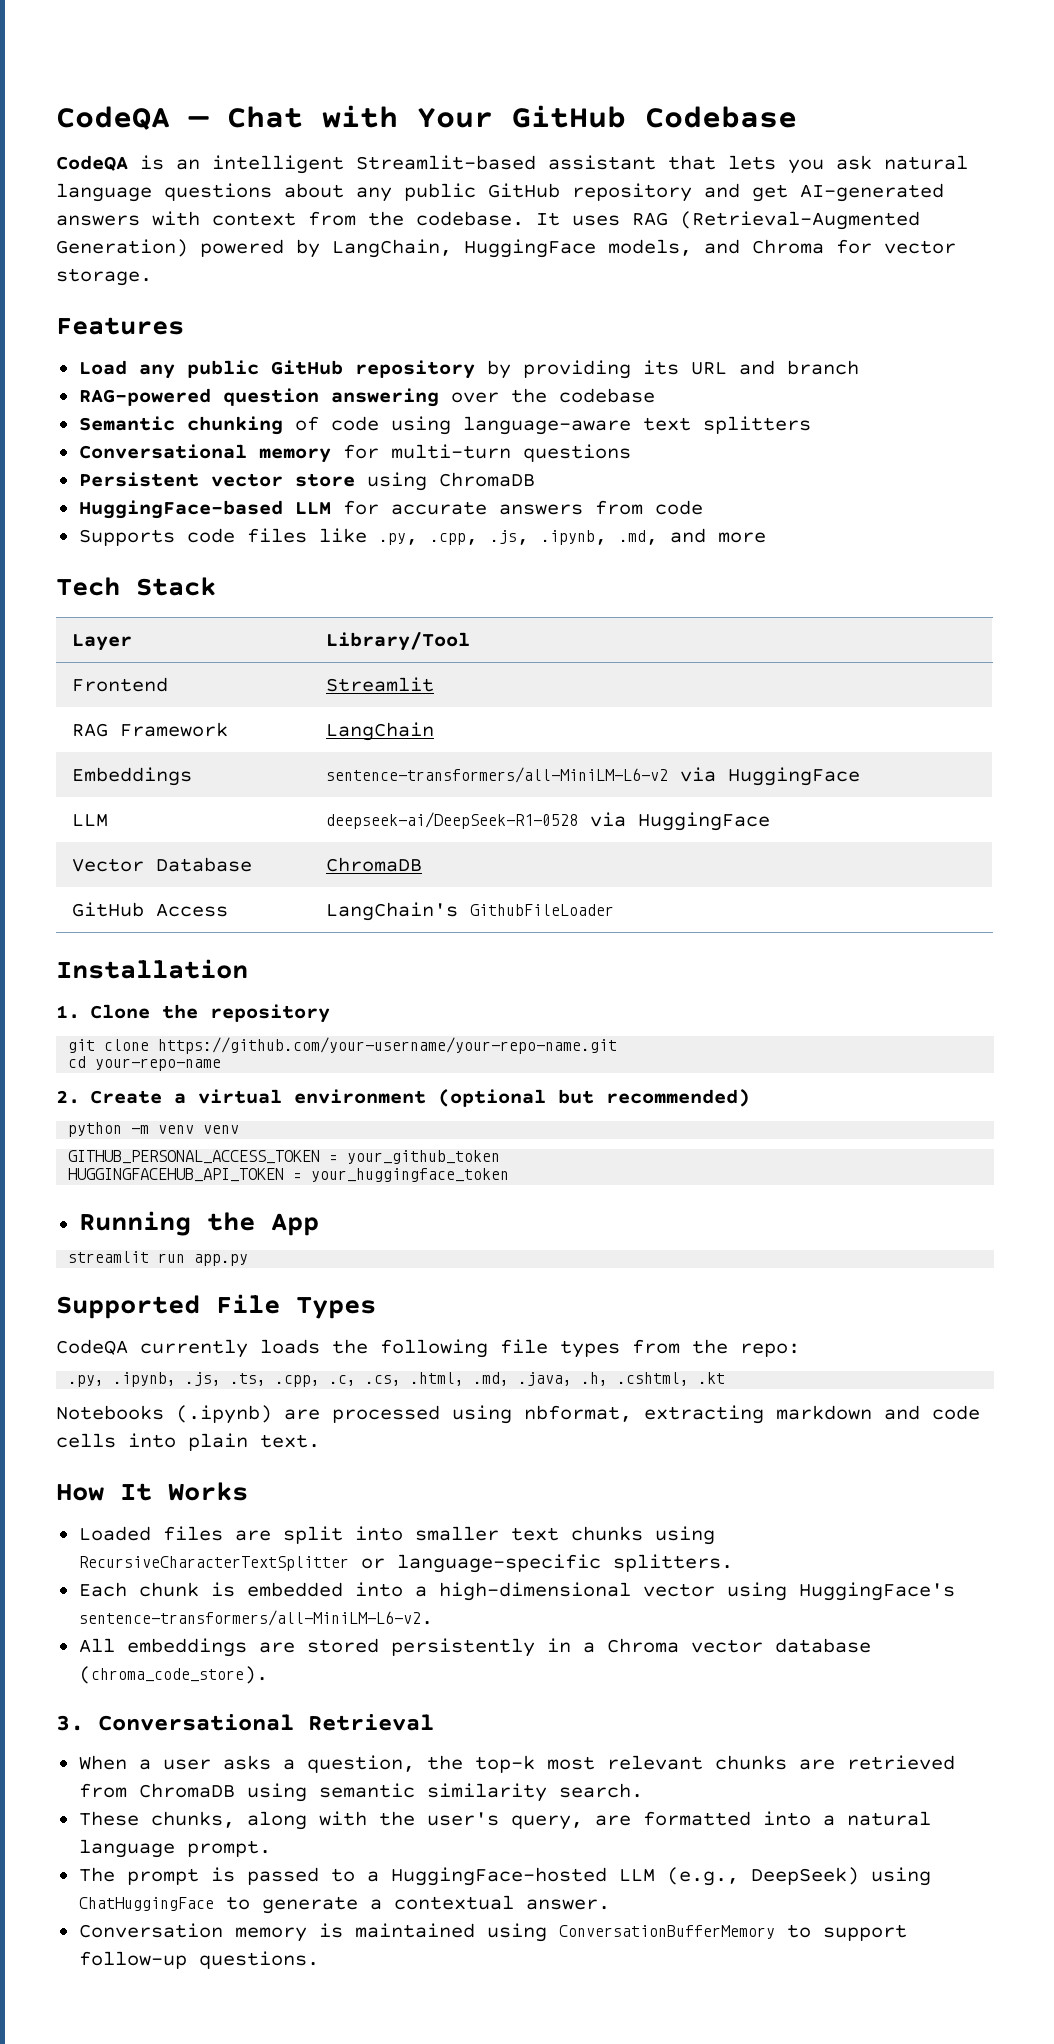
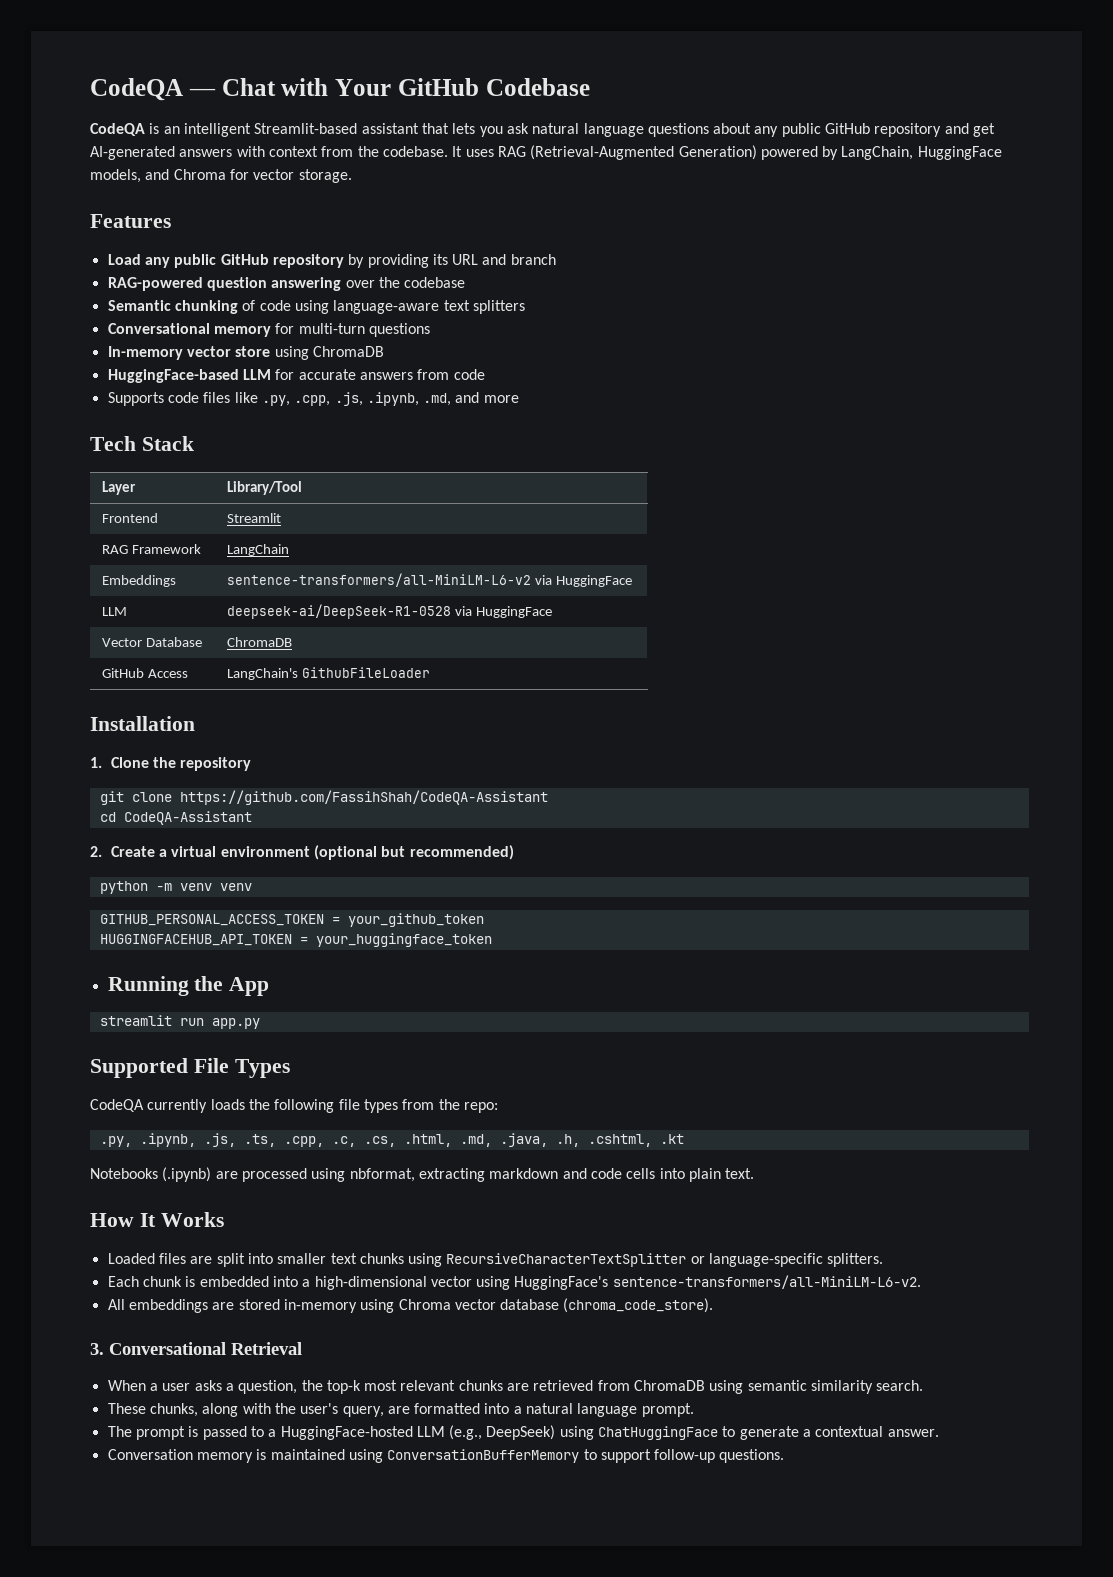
- Persistent vector store using ChromaDB
+ In-memory vector store using ChromaDB
- git clone https://github.com/your-username/your-repo-name.git
+ git clone https://github.com/FassihShah/CodeQA-Assistant
- cd your-repo-name
+ cd CodeQA-Assistant
- All embeddings are stored persistently in a Chroma vector database (chroma_code_store).
+ All embeddings are stored in-memory using Chroma vector database (chroma_code_store).

